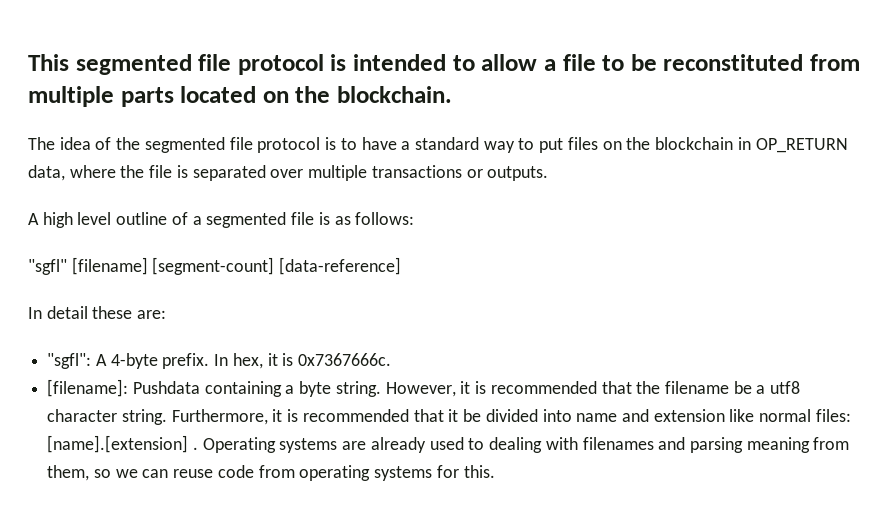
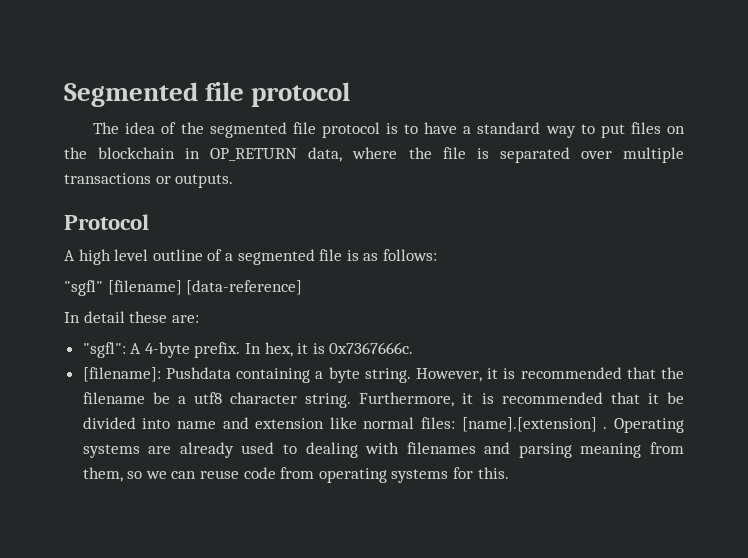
- This segmented file protocol is intended to allow a file to be reconstituted from multiple parts located on the blockchain.
+ Segmented file protocol
+ Protocol
- "sgfl" [filename] [segment-count] [data-reference]
+ "sgfl" [filename] [data-reference]

